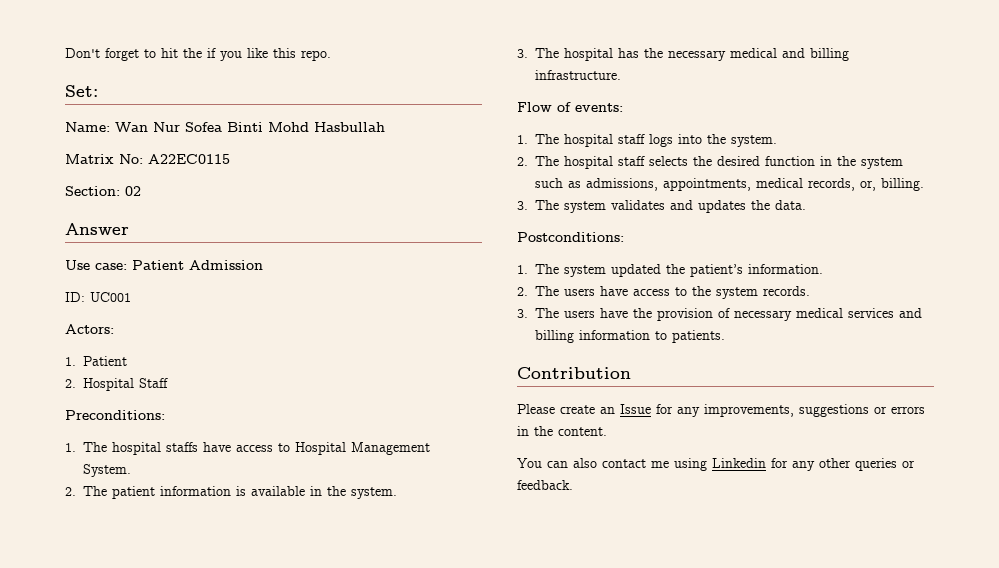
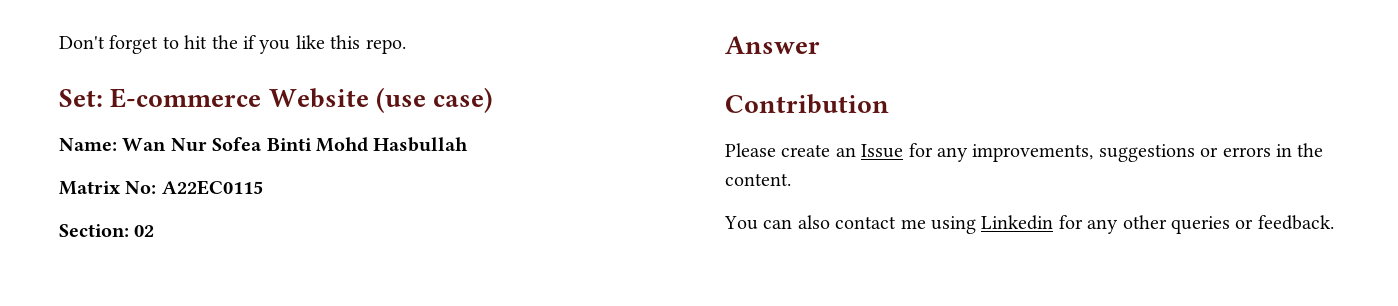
- Set:
+ Set: E-commerce Website (use case)
- Use case: Patient Admission
- ID: UC001
- Actors:
- 1. Patient
- 2. Hospital Staff
- Preconditions:
- 1. The hospital staffs have access to Hospital Management System.
- 2. The patient information is available in the system.
- 3. The hospital has the necessary medical and billing infrastructure.
- Flow of events:
- 1. The hospital staff logs into the system.
- 2. The hospital staff selects the desired function in the system such as admissions, appointments, medical records, or, billing.
- 3. The system validates and updates the data.
- Postconditions:
- 1. The system updated the patient’s information.
- 2. The users have access to the system records.
- 3. The users have the provision of necessary medical services and billing information to patients.

